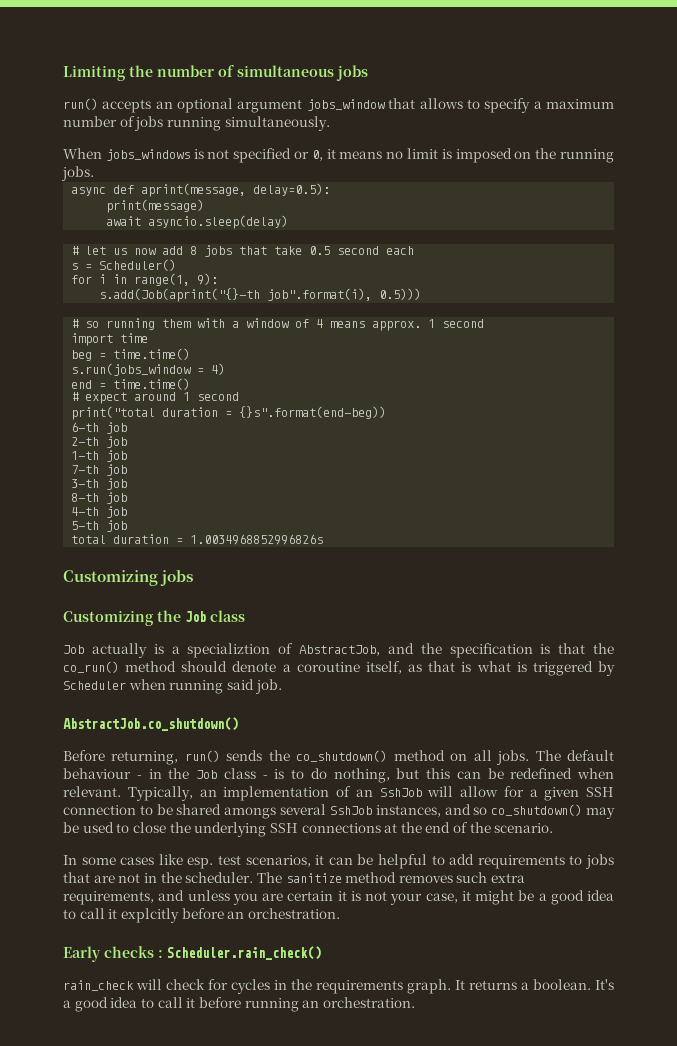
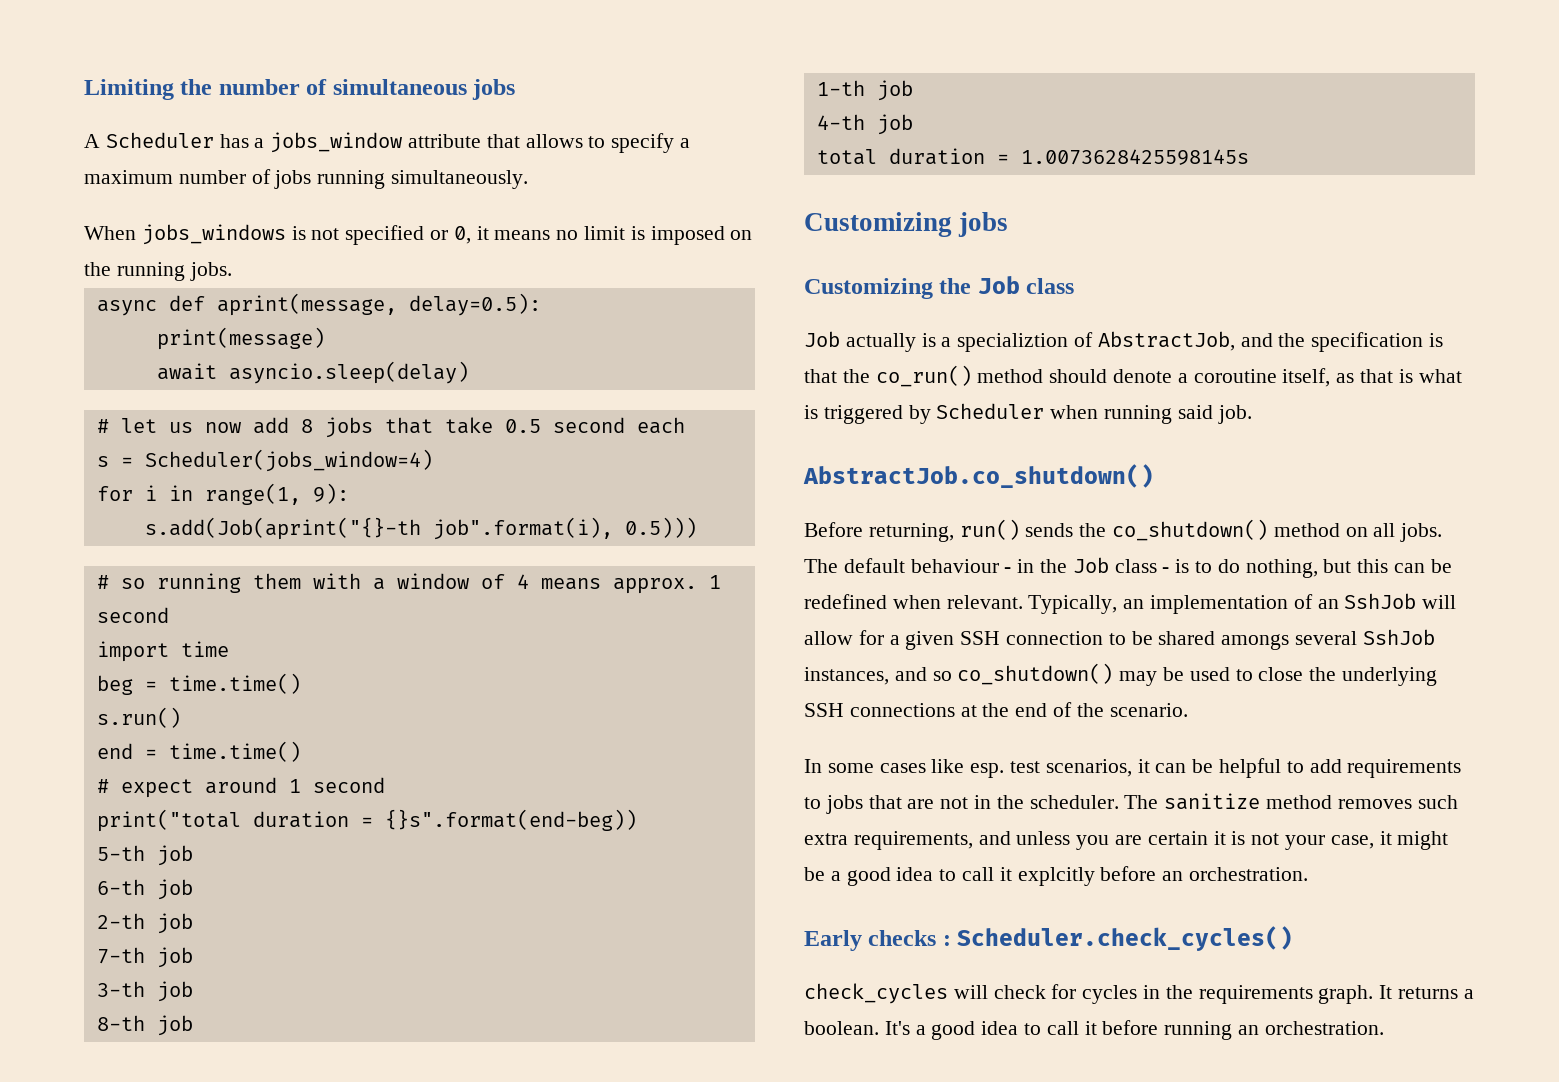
- run() accepts an optional argument jobs_window that allows to specify a maximum number of jobs running simultaneously.
+ A Scheduler has a jobs_window attribute that allows to specify a maximum number of jobs running simultaneously.
- s = Scheduler()
+ s = Scheduler(jobs_window=4)
- s.run(jobs_window = 4)
+ s.run()
+ 5-th job
- 1-th job
+ 1-th job
  4-th job
- 5-th job
- total duration = 1.0034968852996826s
+ total duration = 1.0073628425598145s
- Early checks : Scheduler.rain_check()
- rain_check will check for cycles in the requirements graph.
+ Early checks : Scheduler.check_cycles()
+ check_cycles will check for cycles in the requirements graph.

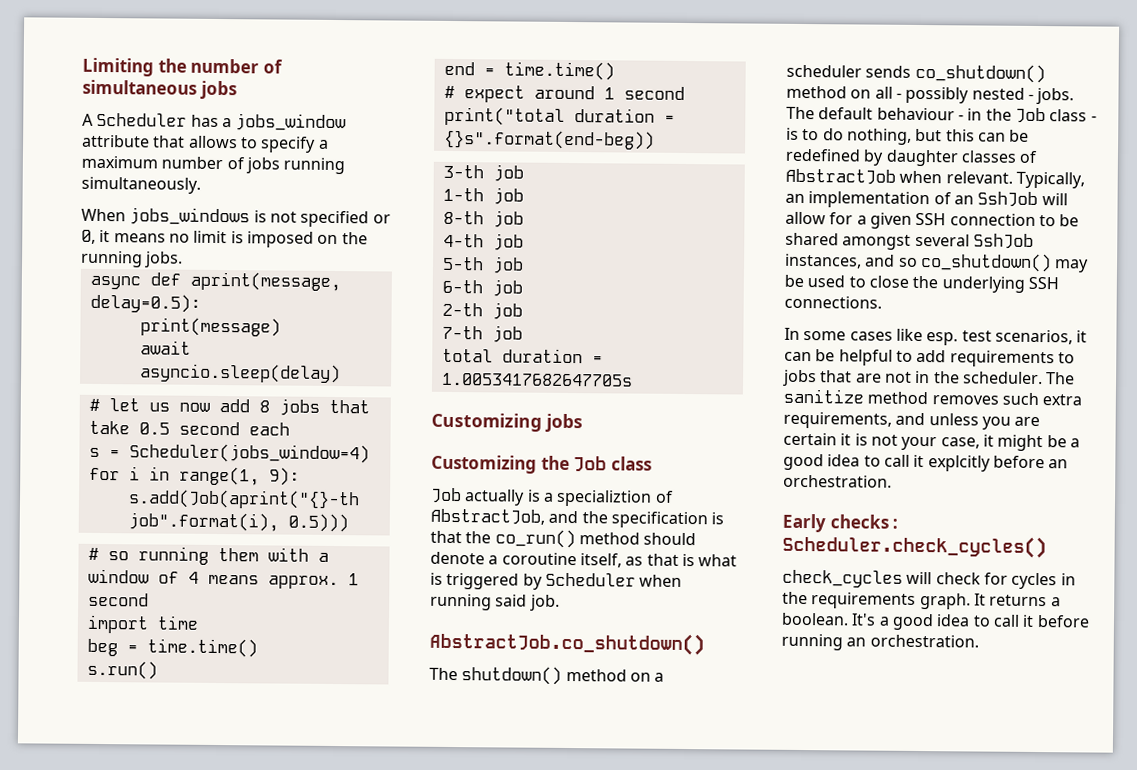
+ 3-th job
+ 1-th job
+ 8-th job
+ 4-th job
- 3-th job
- 8-th job
- 1-th job
- 4-th job
- total duration = 1.0073628425598145s
+ total duration = 1.0053417682647705s
- Before returning, run() sends the co_shutdown() method on all jobs.
+ The shutdown() method on a scheduler sends co_shutdown() method on all - possibly nested - jobs.
- The default behaviour - in the Job class - is to do nothing, but this can be redefined when relevant.
+ The default behaviour - in the Job class - is to do nothing, but this can be redefined by daughter classes of AbstractJob when relevant.
- Typically, an implementation of an SshJob will allow for a given SSH connection to be shared amongs several SshJob instances, and so co_shutdown() may be used to close the underlying SSH connections at the end of the scenario.
+ Typically, an implementation of an SshJob will allow for a given SSH connection to be shared amongst several SshJob instances, and so co_shutdown() may be used to close the underlying SSH connections.

